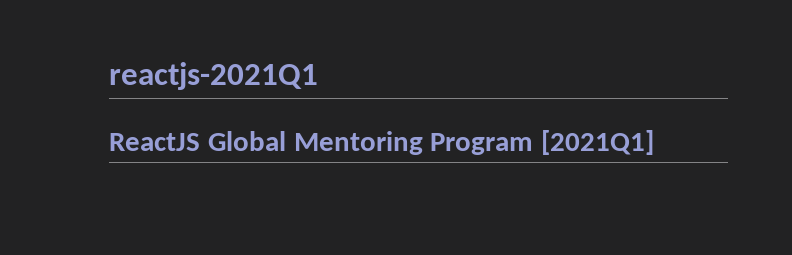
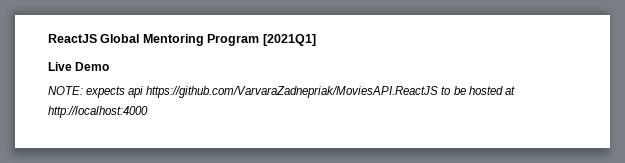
- reactjs-2021Q1
+ Live Demo
+ NOTE: expects api https://github.com/VarvaraZadnepriak/MoviesAPI.ReactJS to be hosted at http://localhost:4000

